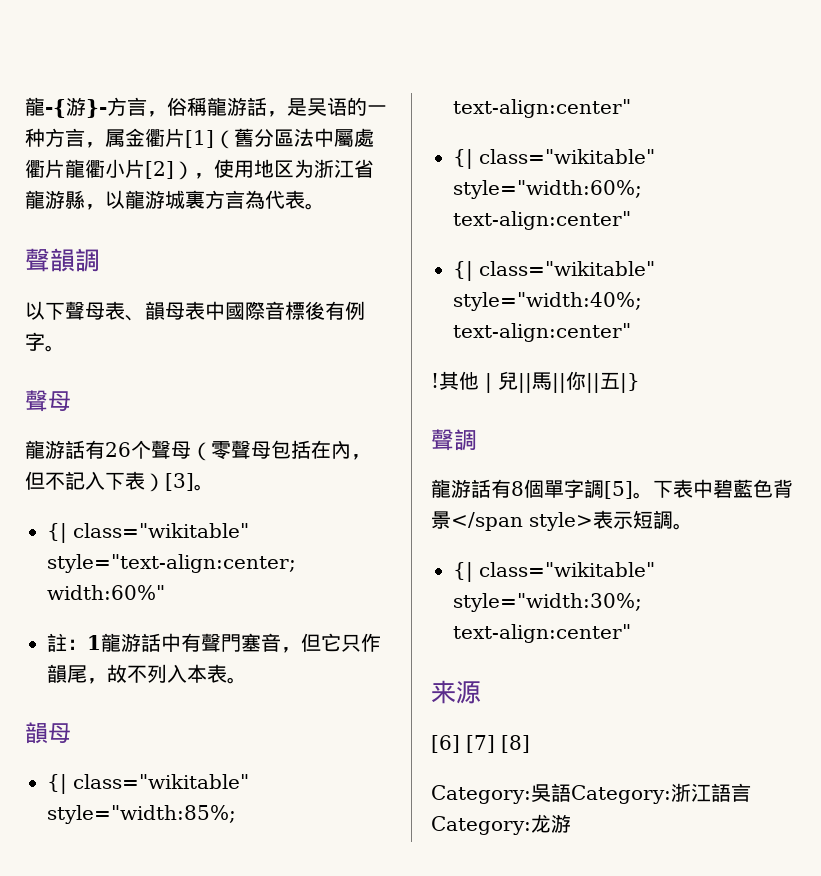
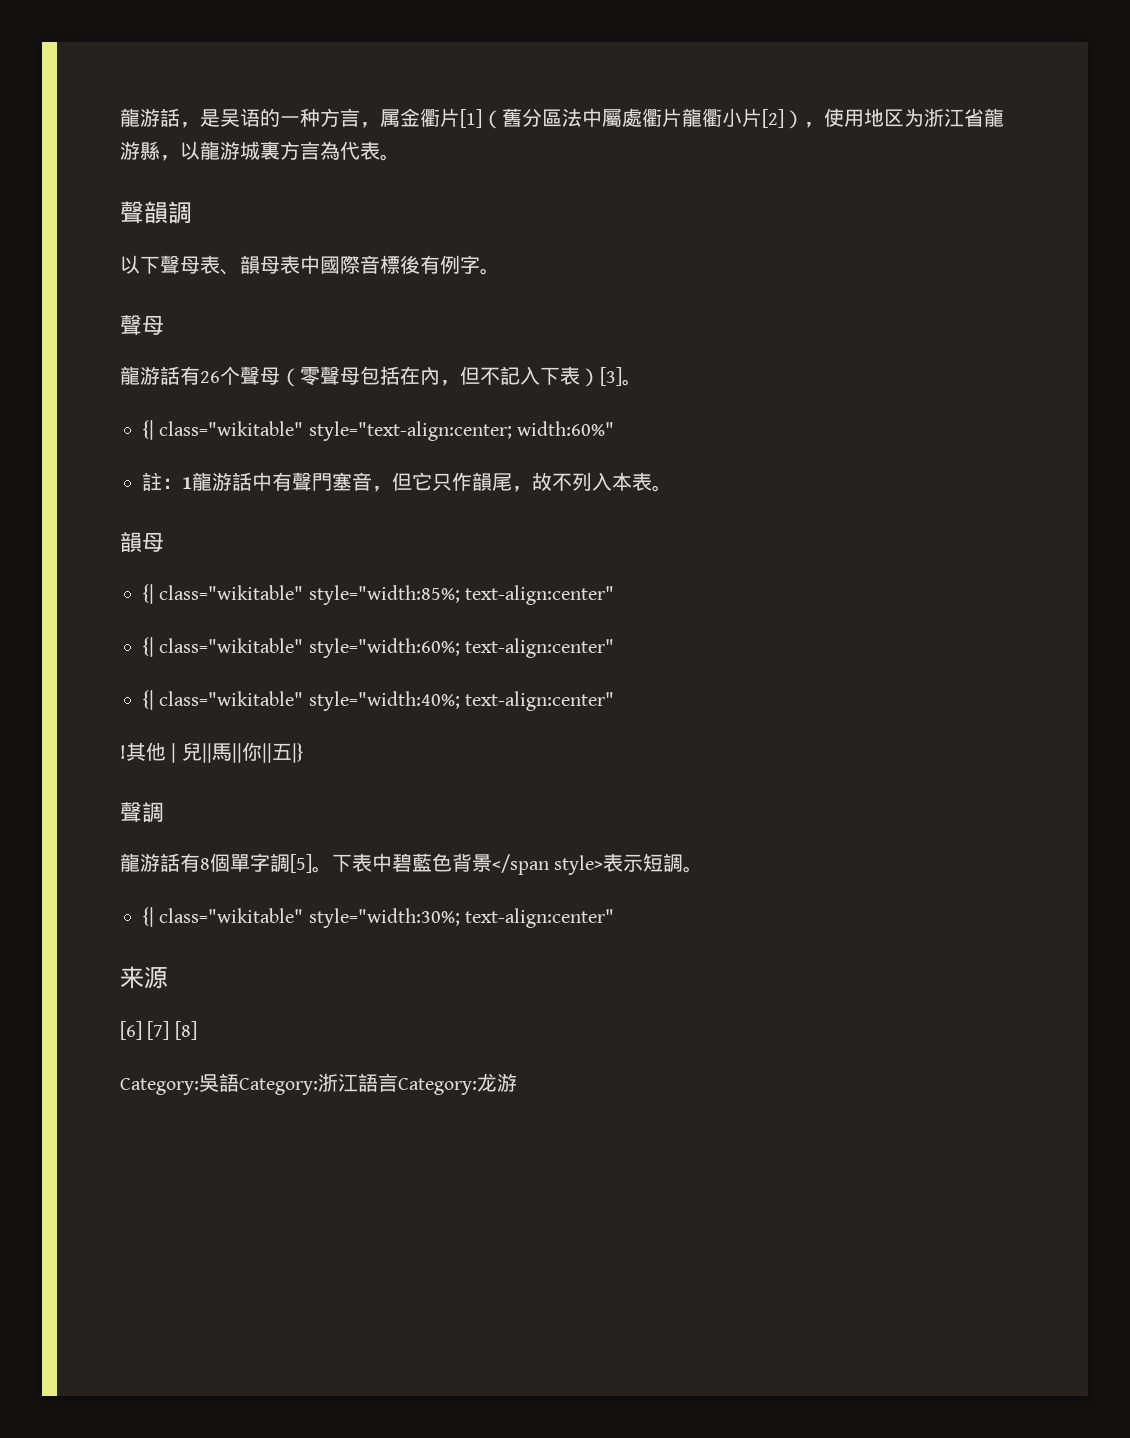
- 龍-{游}-方言，俗稱龍游話，是吴语的一种方言，属金衢片[1]（舊分區法中屬處衢片龍衢小片[2]），使用地区为浙江省龍游縣，以龍游城裏方言為代表。
+ 龍游話，是吴语的一种方言，属金衢片[1]（舊分區法中屬處衢片龍衢小片[2]），使用地区为浙江省龍游縣，以龍游城裏方言為代表。

